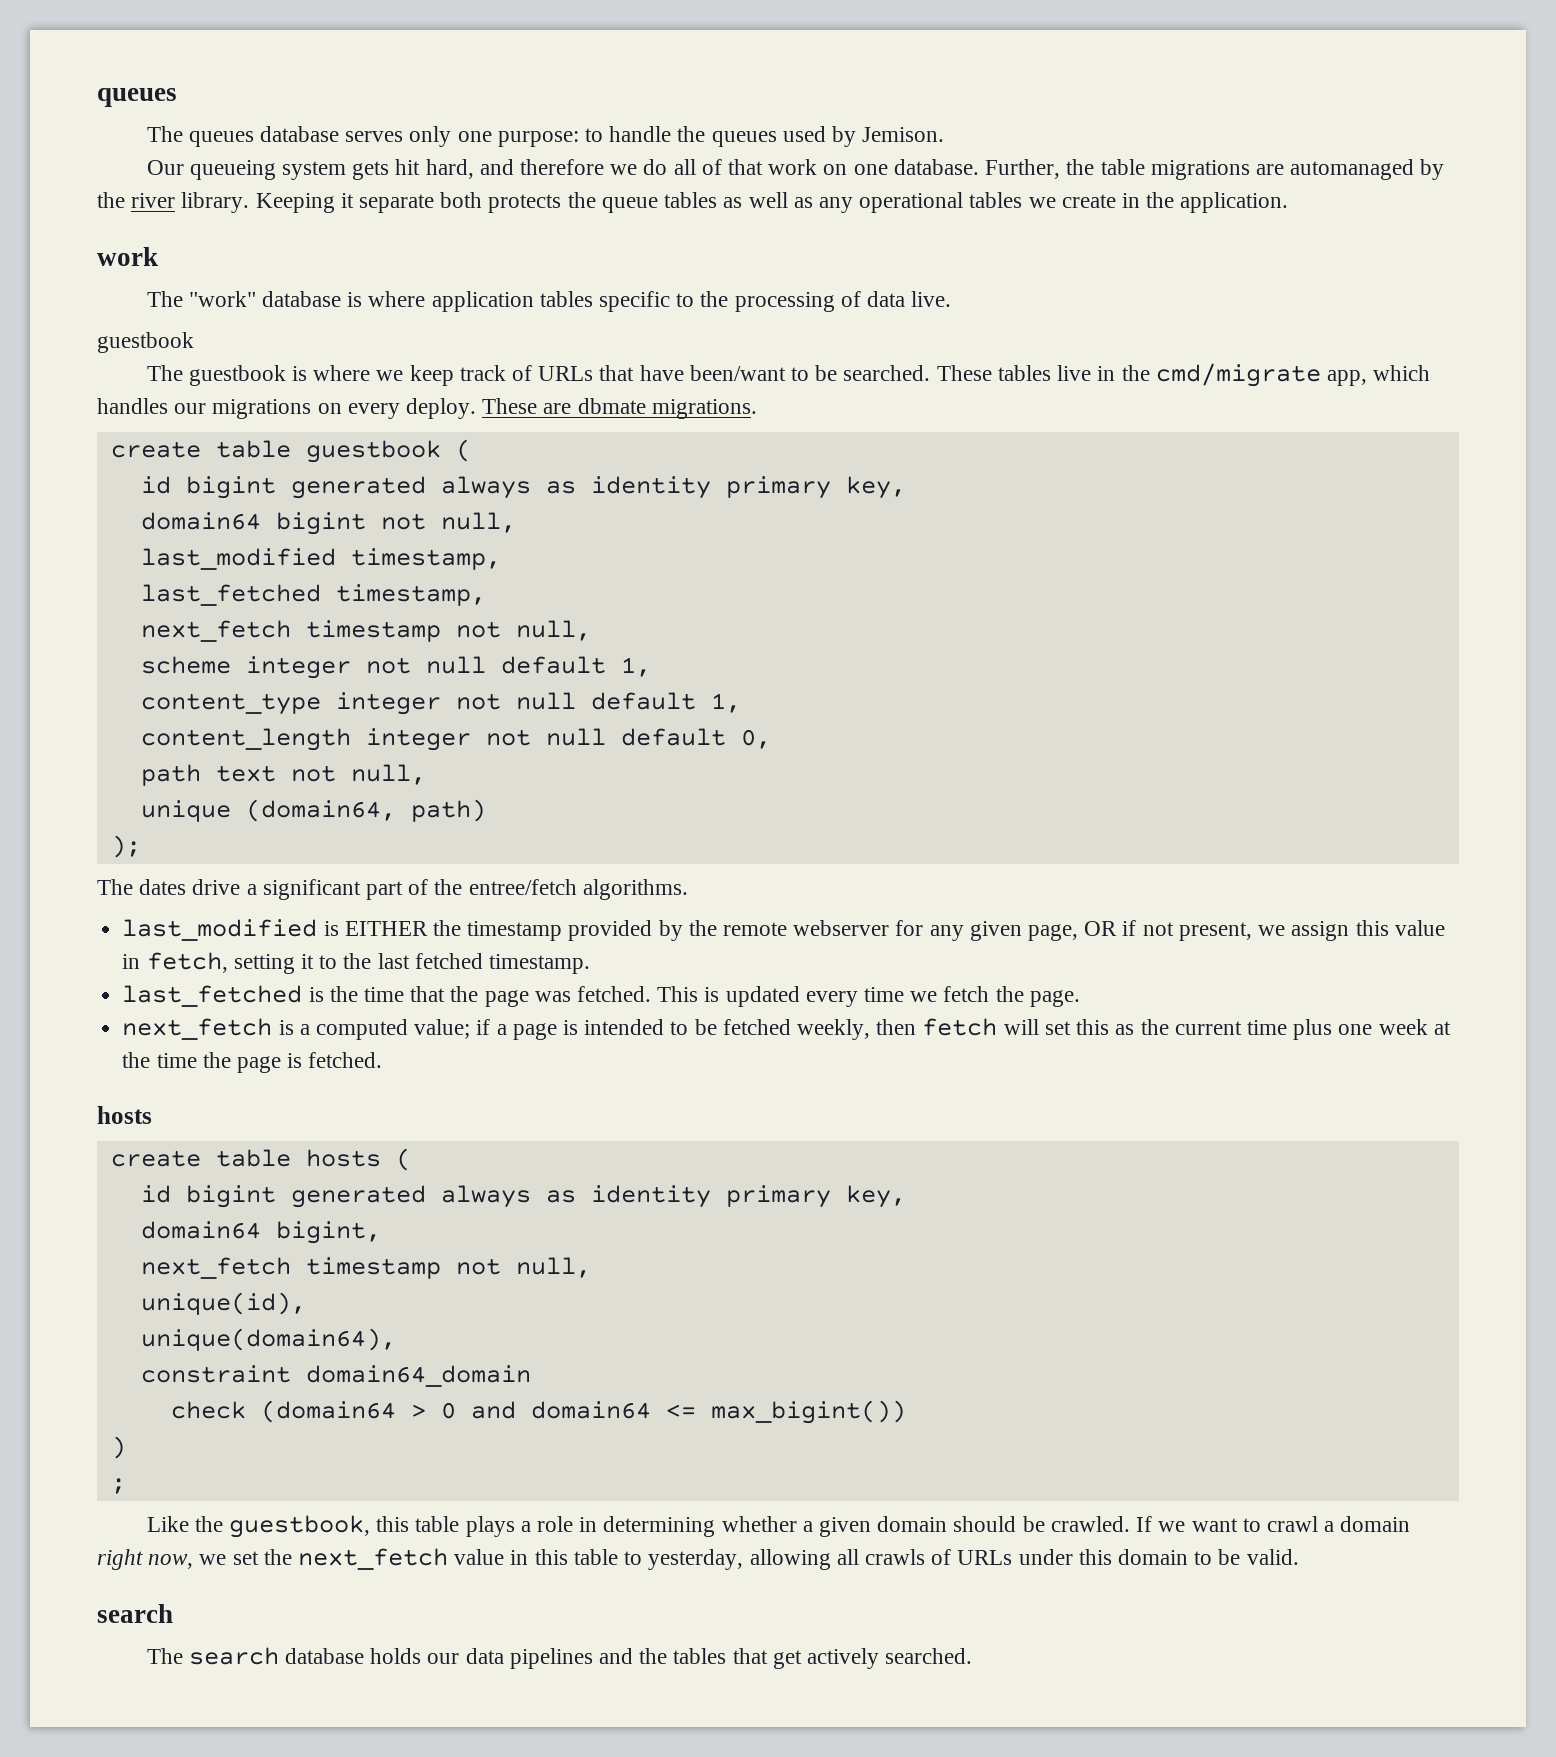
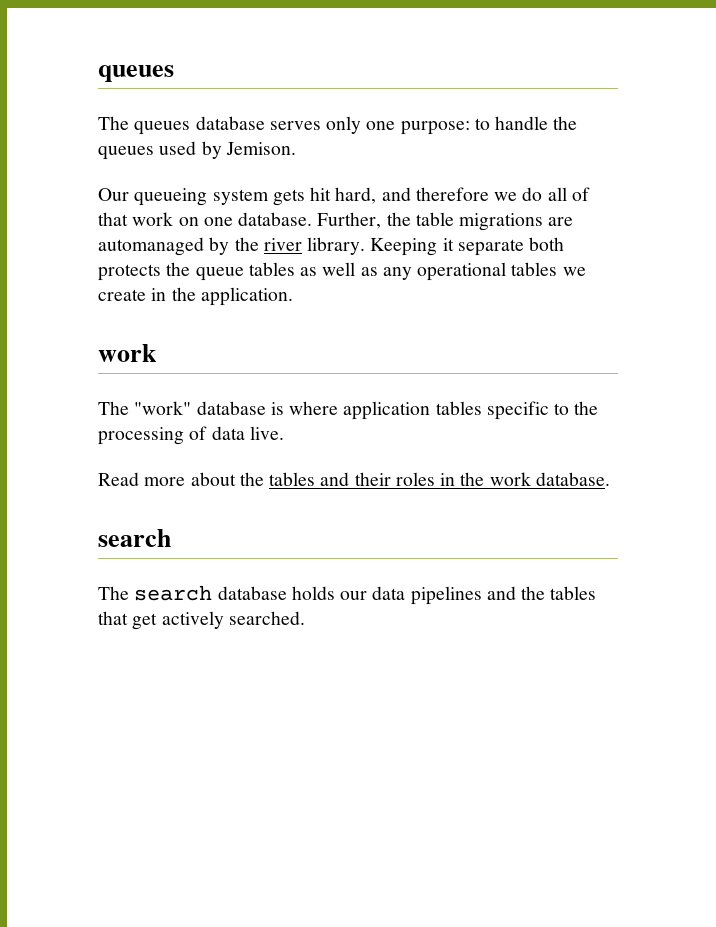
  The "work" database is where application tables specific to the processing of data live.
- guestbook
- The guestbook is where we keep track of URLs that have been/want to be searched. These tables live in the cmd/migrate app, which handles our migrations on every deploy. These are dbmate migrations.
- create table guestbook (
- id bigint generated always as identity primary key,
- domain64 bigint not null,
- last_modified timestamp,
- last_fetched timestamp,
- next_fetch timestamp not null,
- scheme integer not null default 1,
- content_type integer not null default 1,
- content_length integer not null default 0,
- path text not null,
- unique (domain64, path)
- );
- The dates drive a significant part of the entree/fetch algorithms.
- last_modified is EITHER the timestamp provided by the remote webserver for any given page, OR if not present, we assign this value in fetch, setting it to the last fetched timestamp.
- last_fetched is the time that the page was fetched. This is updated every time we fetch the page.
- next_fetch is a computed value; if a page is intended to be fetched weekly, then fetch will set this as the current time plus one week at the time the page is fetched.
- hosts
- create table hosts (
- id bigint generated always as identity primary key,
- domain64 bigint,
- next_fetch timestamp not null,
- unique(id),
- unique(domain64),
- constraint domain64_domain
- check (domain64 > 0 and domain64 <= max_bigint())
- )
- ;
- Like the guestbook, this table plays a role in determining whether a given domain should be crawled. If we want to crawl a domain right now, we set the next_fetch value in this table to yesterday, allowing all crawls of URLs under this domain to be valid.
+ Read more about the tables and their roles in the work database.

